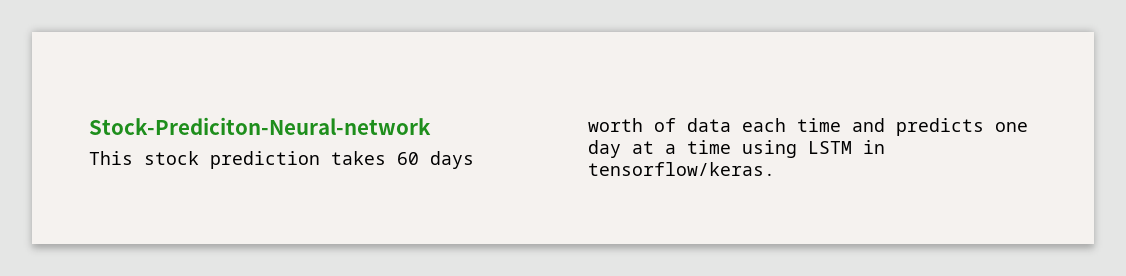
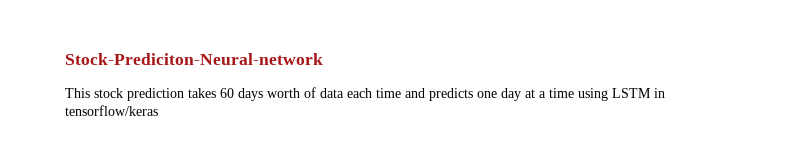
- This stock prediction takes 60 days worth of data each time and predicts one day at a time using LSTM in tensorflow/keras.
+ This stock prediction takes 60 days worth of data each time and predicts one day at a time using LSTM in tensorflow/keras

